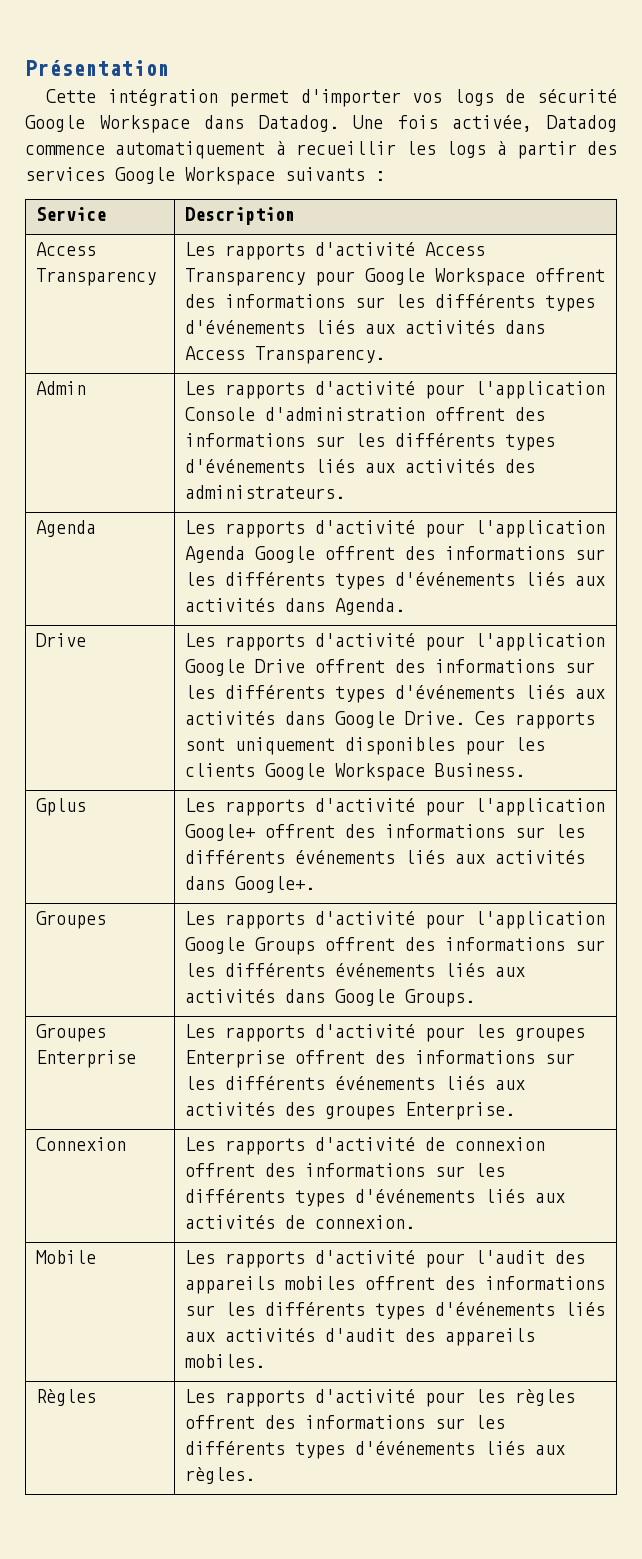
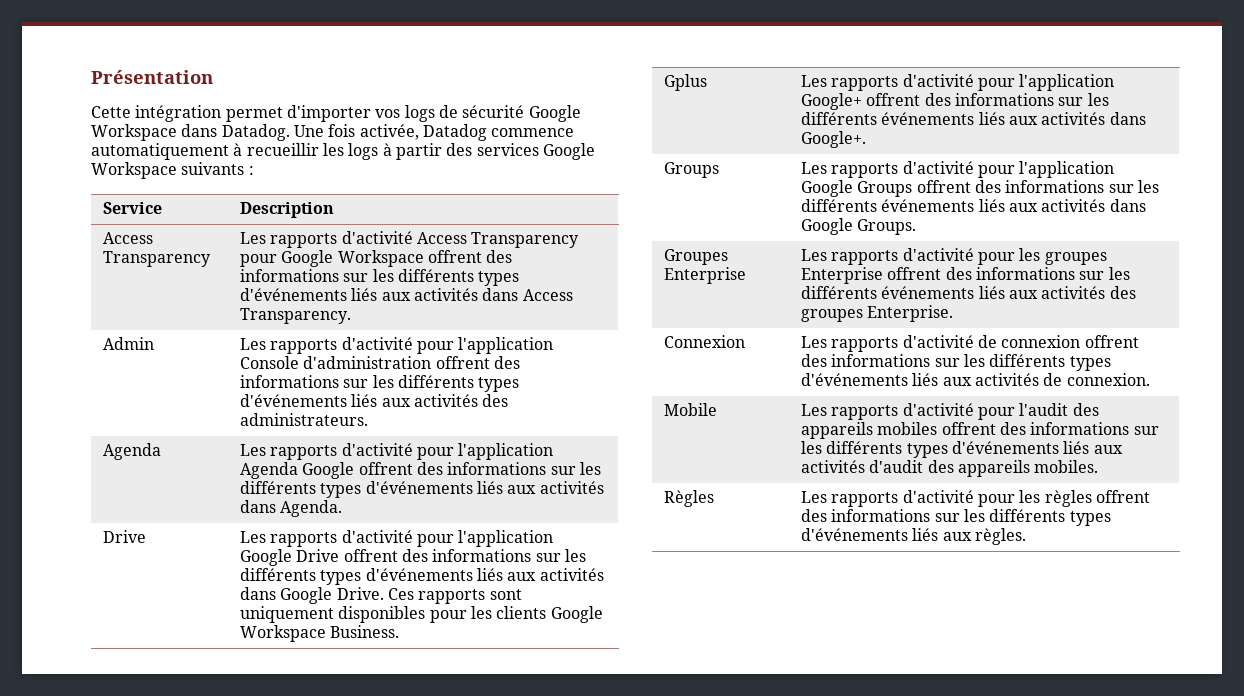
- Groupes | Les rapports d'activité pour l'application Google Groups offrent des informations sur les différents événements liés aux activités dans Google Groups.
+ Groups | Les rapports d'activité pour l'application Google Groups offrent des informations sur les différents événements liés aux activités dans Google Groups.

